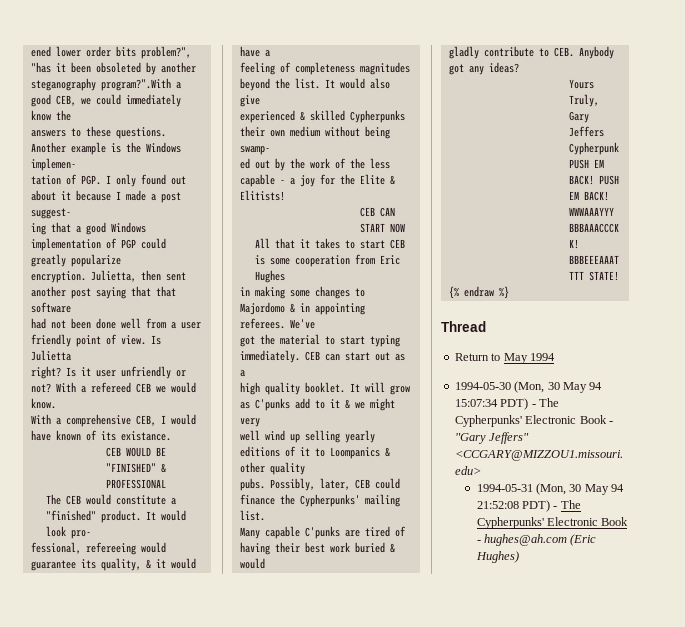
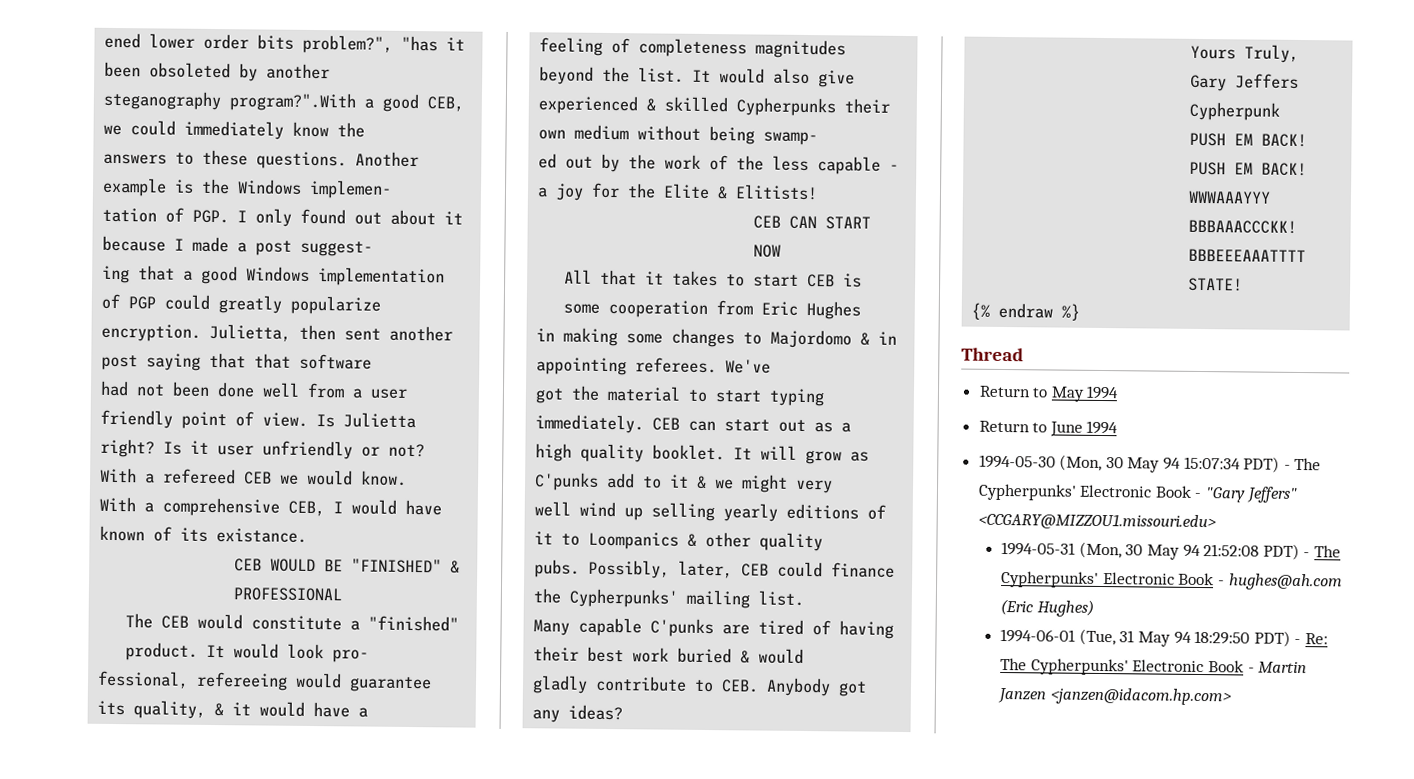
+ Return to June 1994
+ 1994-06-01 (Tue, 31 May 94 18:29:50 PDT) - Re: The Cypherpunks' Electronic Book - Martin Janzen <janzen@idacom.hp.com>

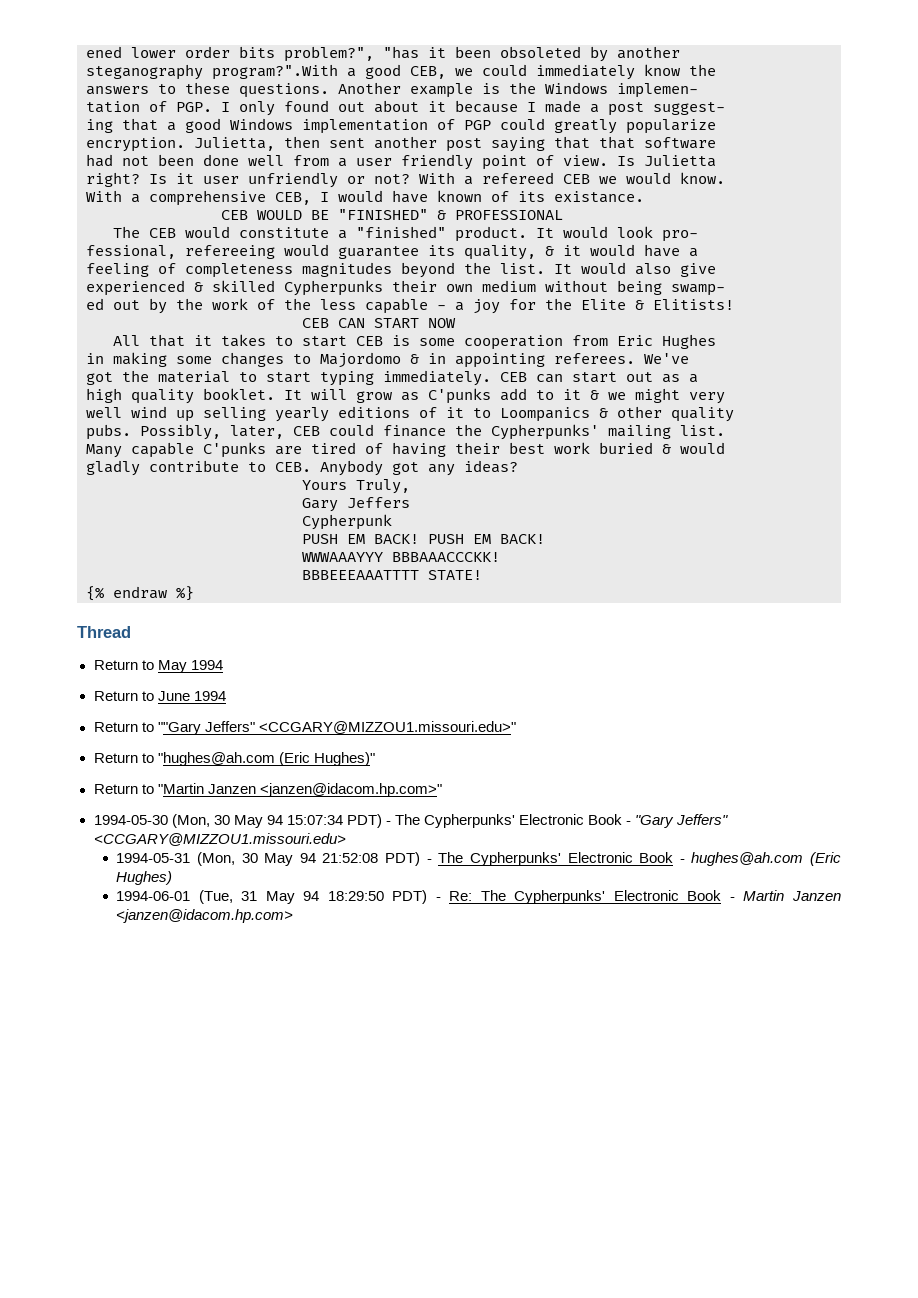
+ Return to ""Gary Jeffers" <CCGARY@MIZZOU1.missouri.edu>"
+ Return to "hughes@ah.com (Eric Hughes)"
+ Return to "Martin Janzen <janzen@idacom.hp.com>"

